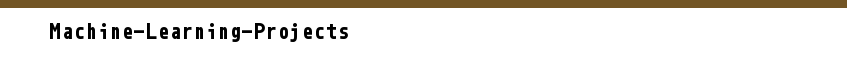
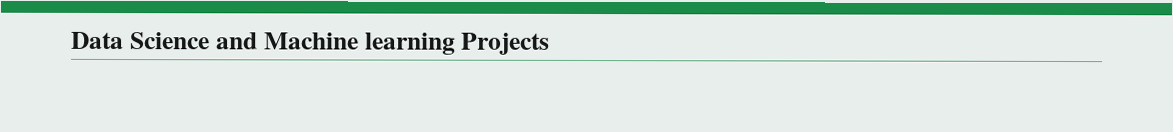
- Machine-Learning-Projects
+ Data Science and Machine learning Projects

